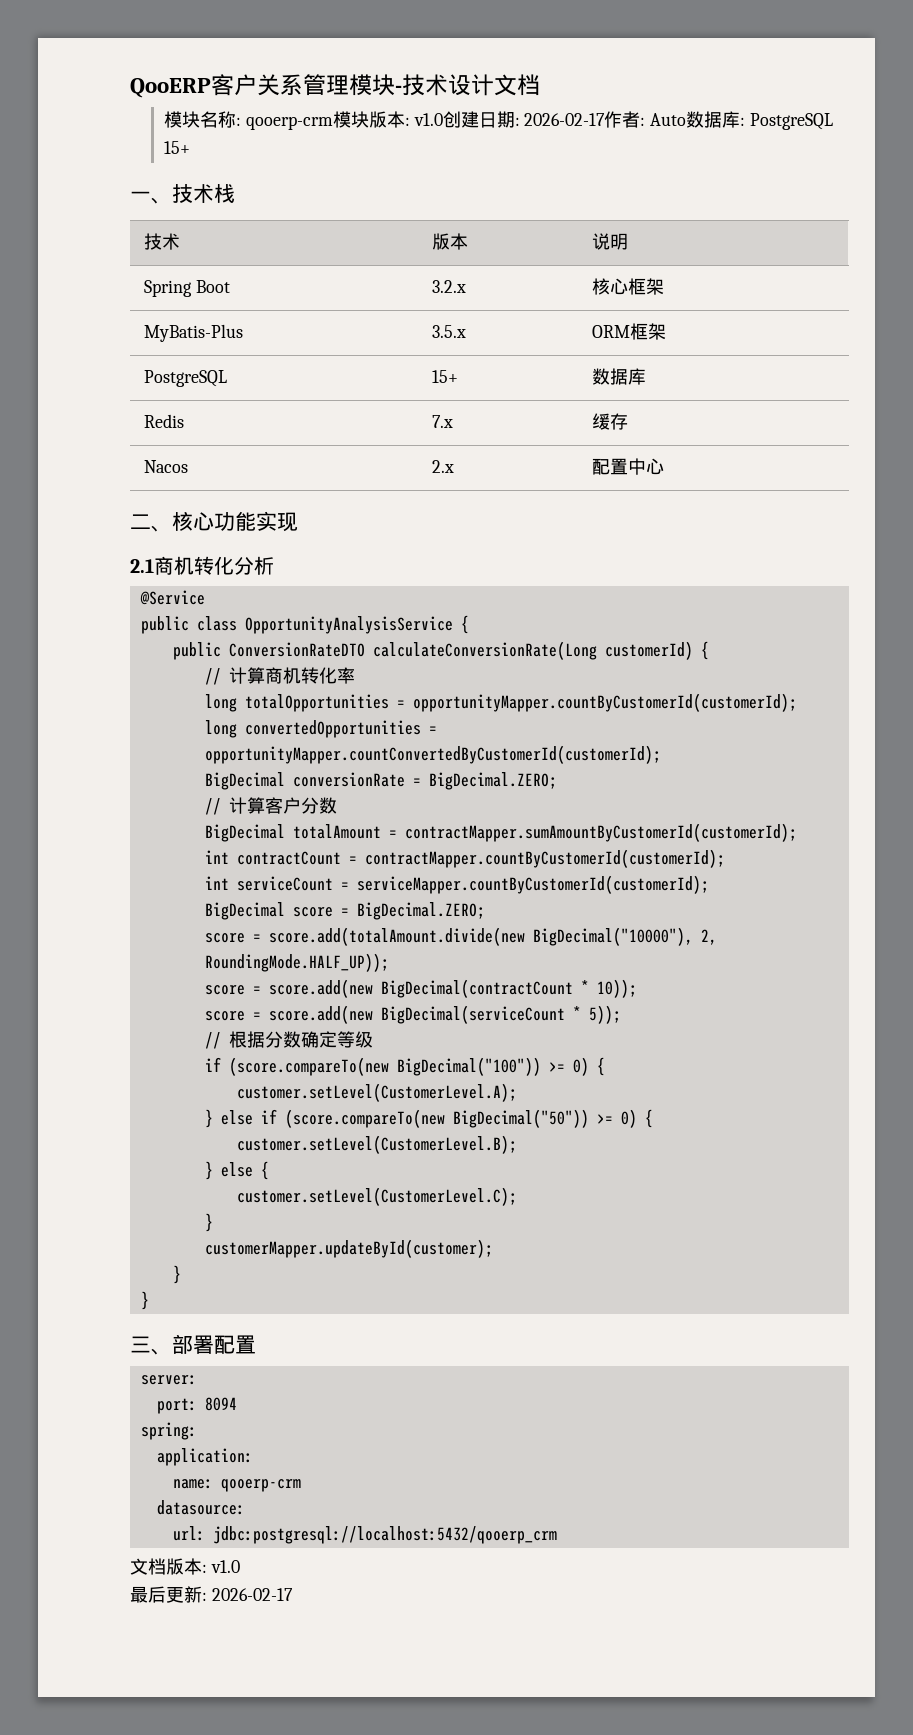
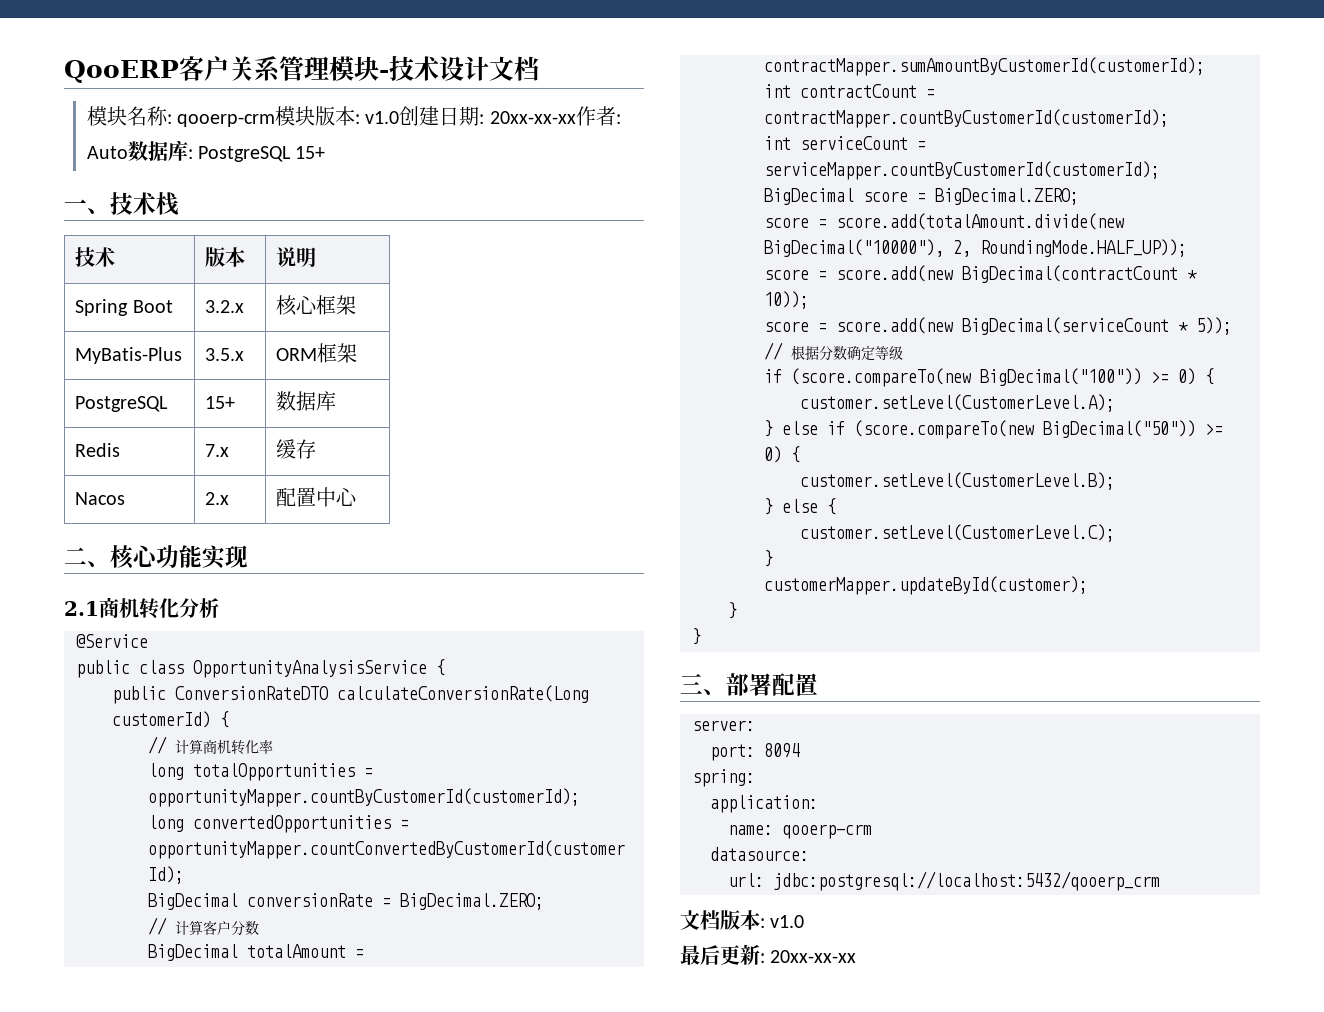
- 模块名称: qooerp-crm模块版本: v1.0创建日期: 2026-02-17作者: Auto数据库: PostgreSQL 15+
+ 模块名称: qooerp-crm模块版本: v1.0创建日期: 20xx-xx-xx作者: Auto数据库: PostgreSQL 15+
- 最后更新: 2026-02-17
+ 最后更新: 20xx-xx-xx

